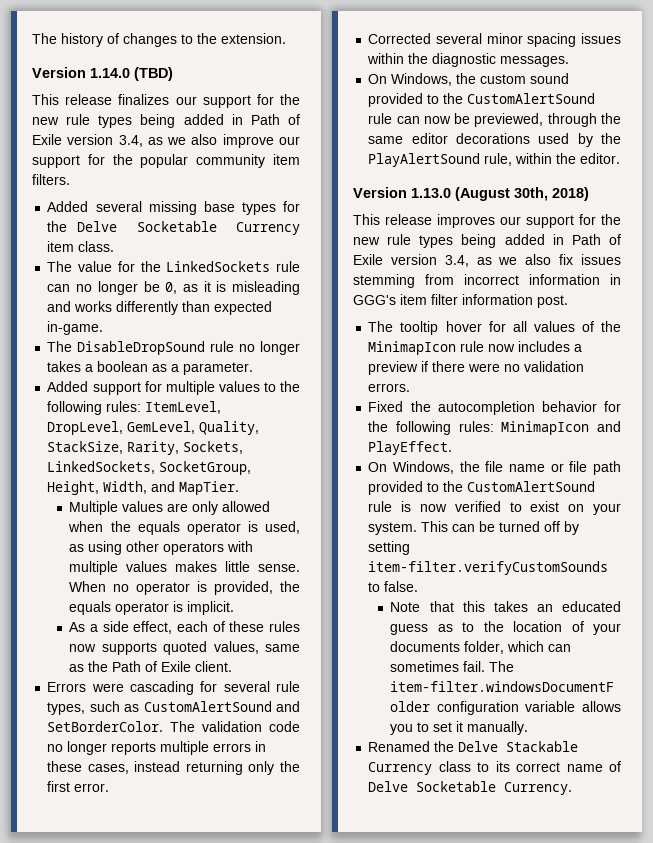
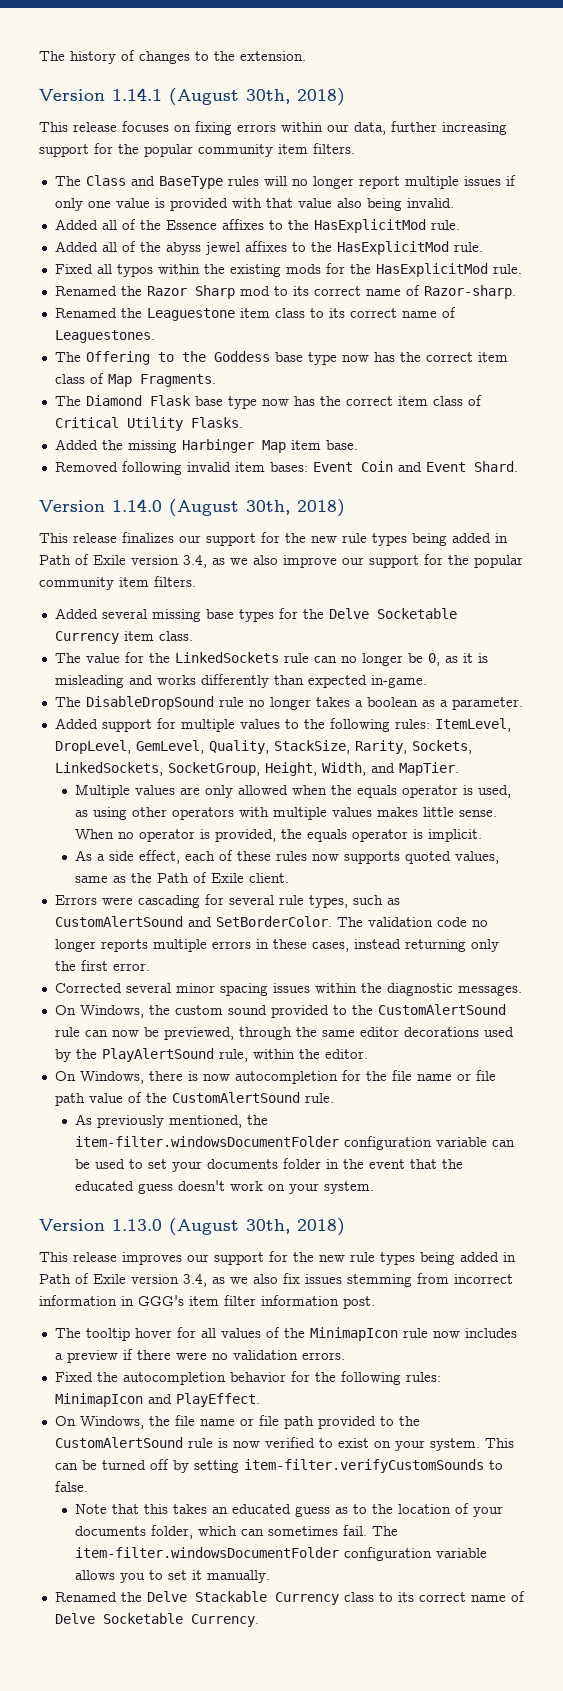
+ Version 1.14.1 (August 30th, 2018)
+ This release focuses on fixing errors within our data, further increasing support for the popular community item filters.
+ The Class and BaseType rules will no longer report multiple issues if only one value is provided with that value also being invalid.
+ Added all of the Essence affixes to the HasExplicitMod rule.
+ Added all of the abyss jewel affixes to the HasExplicitMod rule.
+ Fixed all typos within the existing mods for the HasExplicitMod rule.
+ Renamed the Razor Sharp mod to its correct name of Razor-sharp.
+ Renamed the Leaguestone item class to its correct name of Leaguestones.
+ The Offering to the Goddess base type now has the correct item class of Map Fragments.
+ The Diamond Flask base type now has the correct item class of Critical Utility Flasks.
+ Added the missing Harbinger Map item base.
+ Removed following invalid item bases: Event Coin and Event Shard.
- Version 1.14.0 (TBD)
+ Version 1.14.0 (August 30th, 2018)
+ On Windows, there is now autocompletion for the file name or file path value of the CustomAlertSound rule.
+ As previously mentioned, the item-filter.windowsDocumentFolder configuration variable can be used to set your documents folder in the event that the educated guess doesn't work on your system.

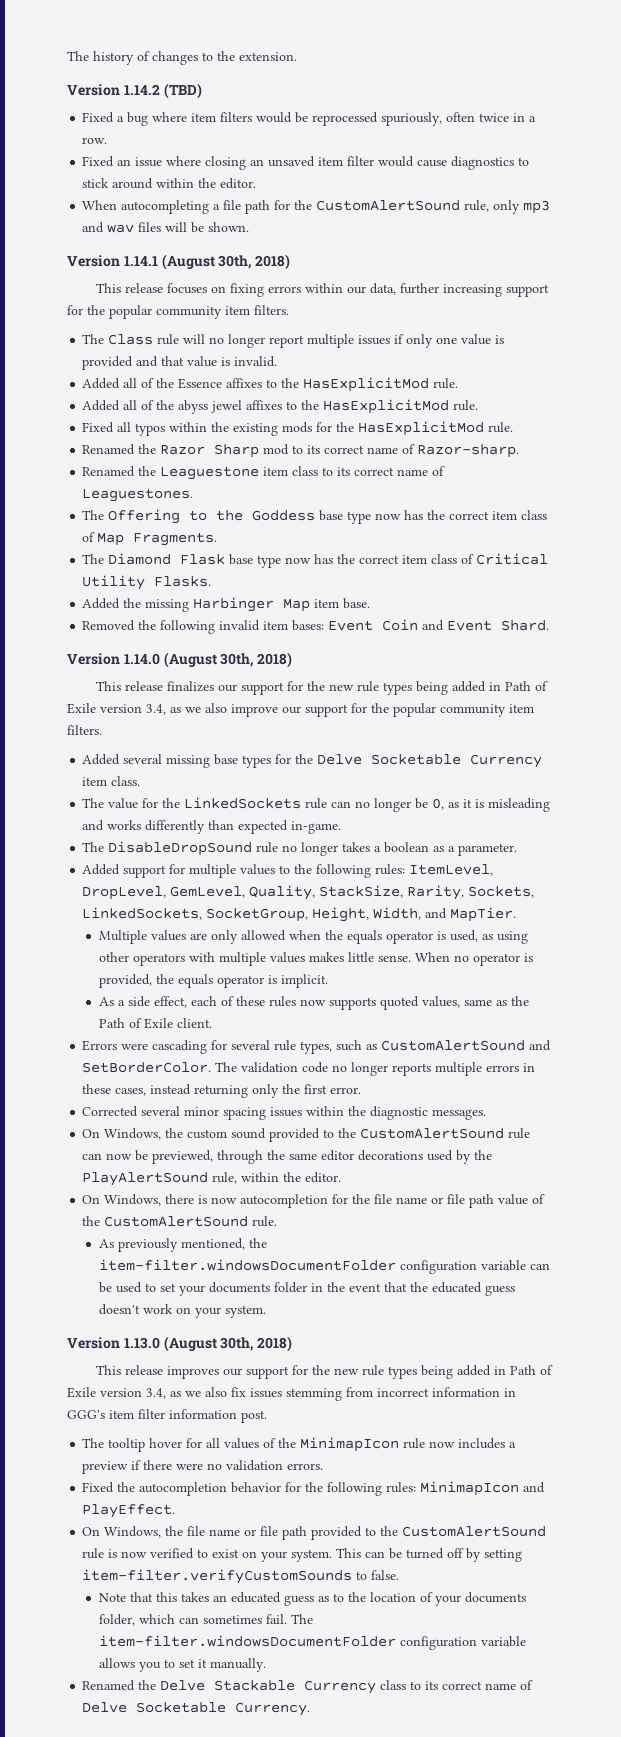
+ Version 1.14.2 (TBD)
+ Fixed a bug where item filters would be reprocessed spuriously, often twice in a row.
+ Fixed an issue where closing an unsaved item filter would cause diagnostics to stick around within the editor.
+ When autocompleting a file path for the CustomAlertSound rule, only mp3 and wav files will be shown.
- The Class and BaseType rules will no longer report multiple issues if only one value is provided with that value also being invalid.
+ The Class rule will no longer report multiple issues if only one value is provided and that value is invalid.
- Removed following invalid item bases: Event Coin and Event Shard.
+ Removed the following invalid item bases: Event Coin and Event Shard.

